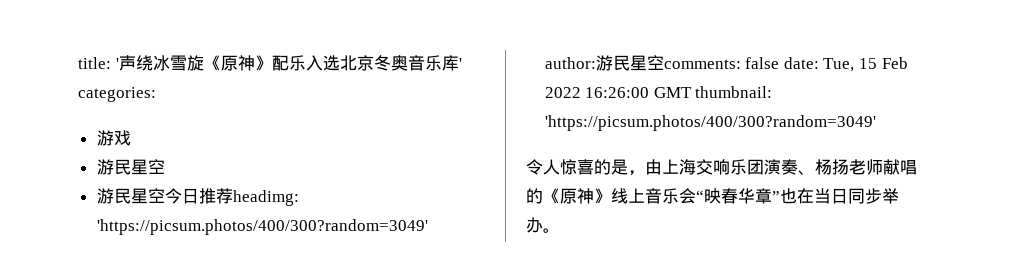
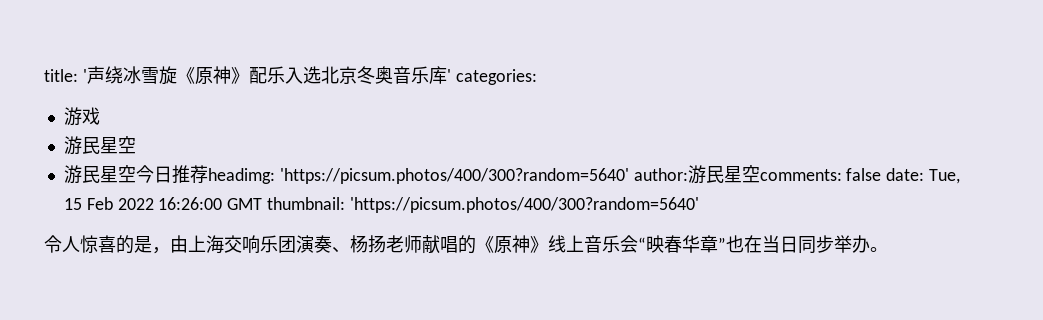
- 游民星空今日推荐headimg: 'https://picsum.photos/400/300?random=3049' author:游民星空comments: false date: Tue, 15 Feb 2022 16:26:00 GMT thumbnail: 'https://picsum.photos/400/300?random=3049'
+ 游民星空今日推荐headimg: 'https://picsum.photos/400/300?random=5640' author:游民星空comments: false date: Tue, 15 Feb 2022 16:26:00 GMT thumbnail: 'https://picsum.photos/400/300?random=5640'

